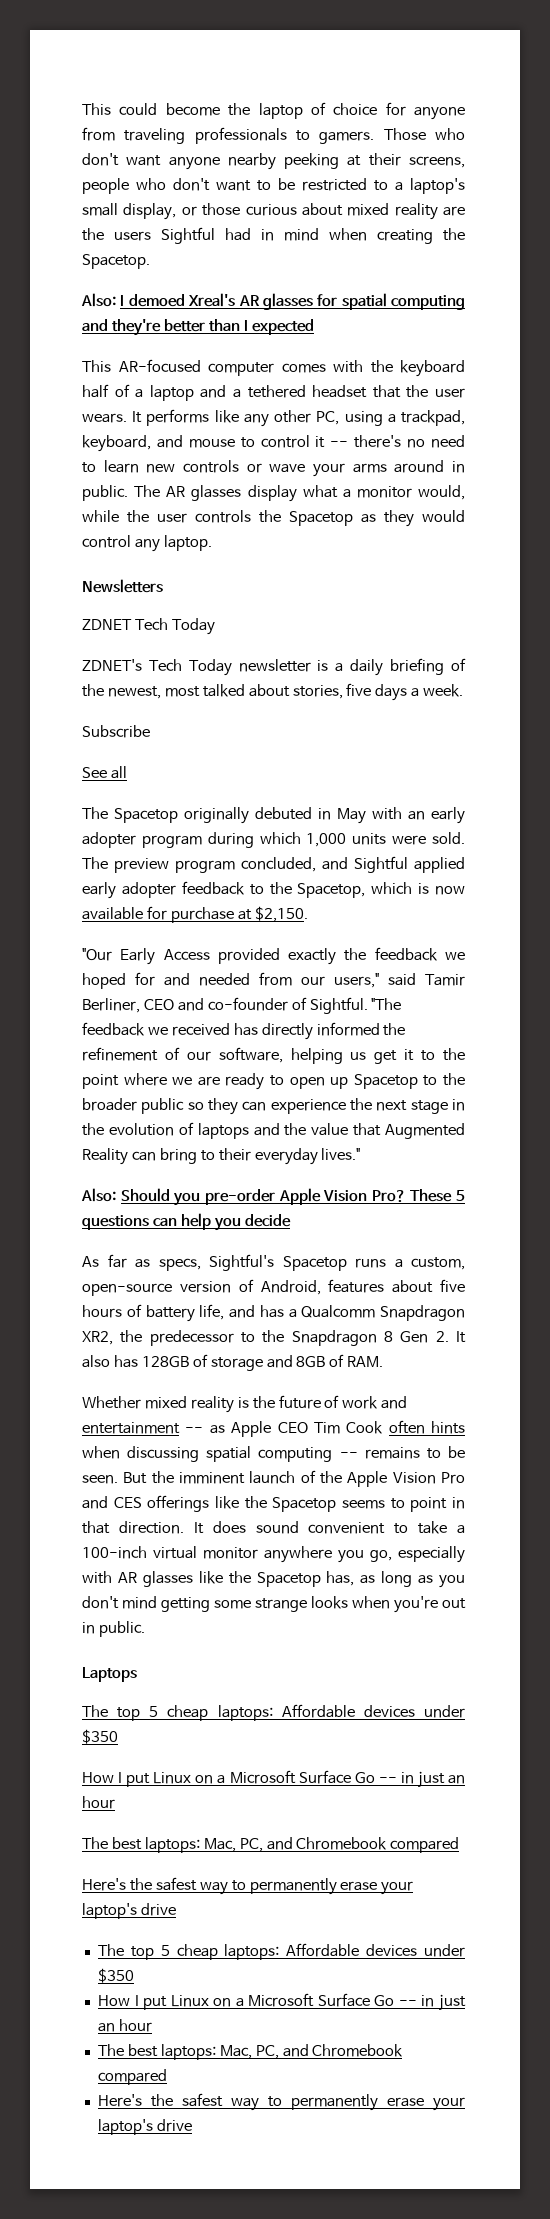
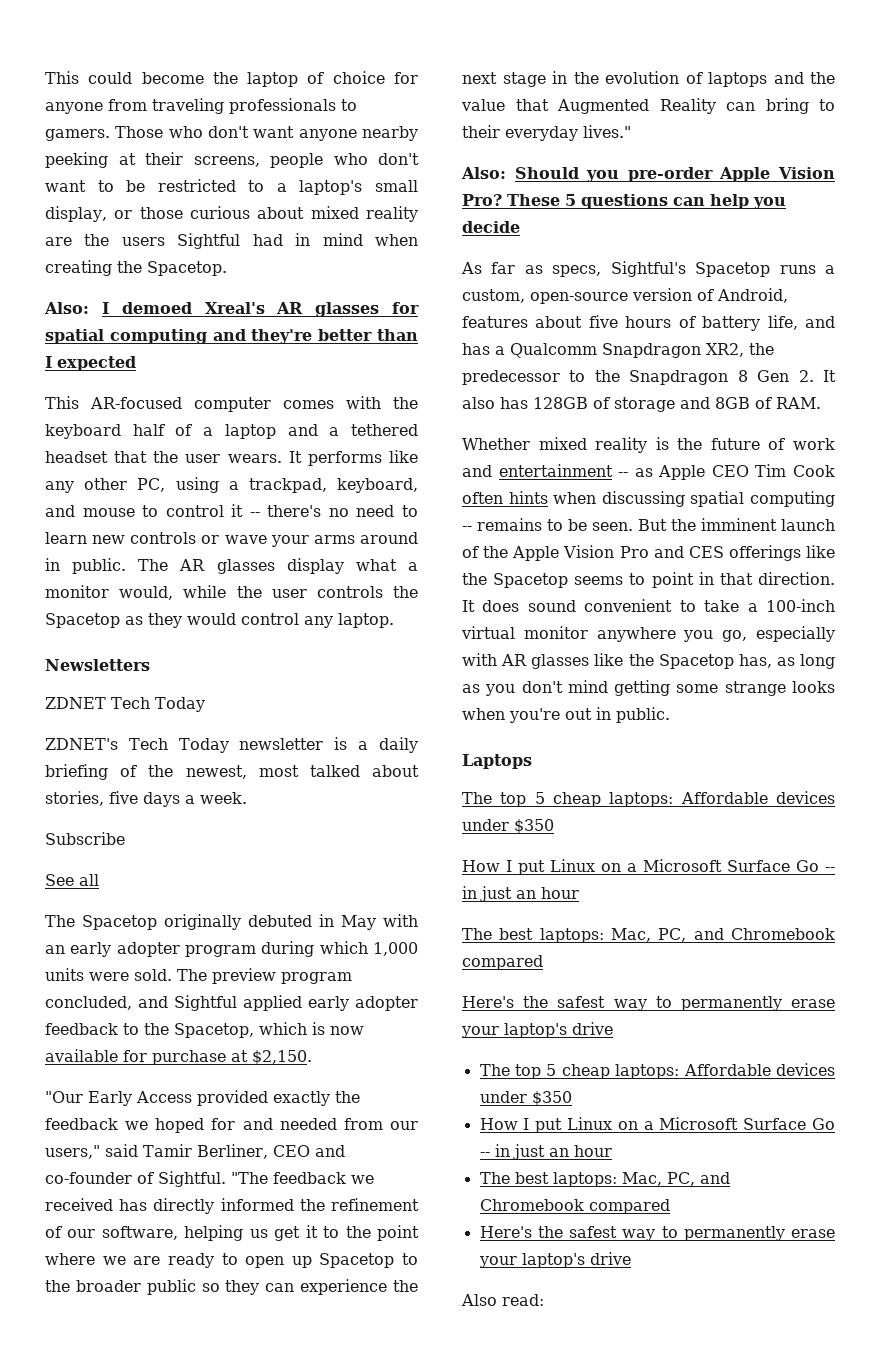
+ Also read:

